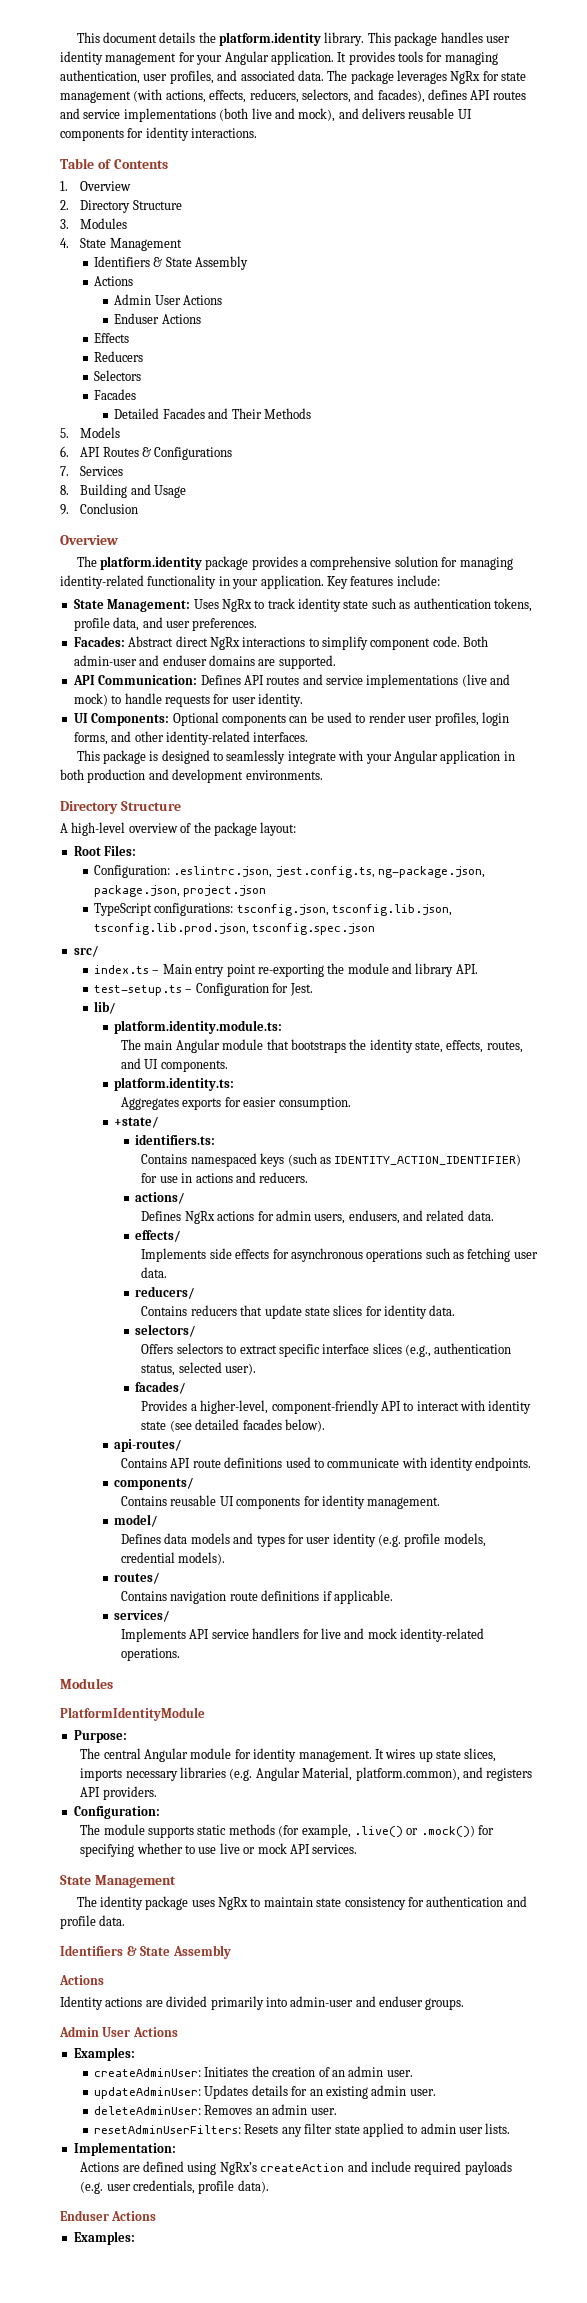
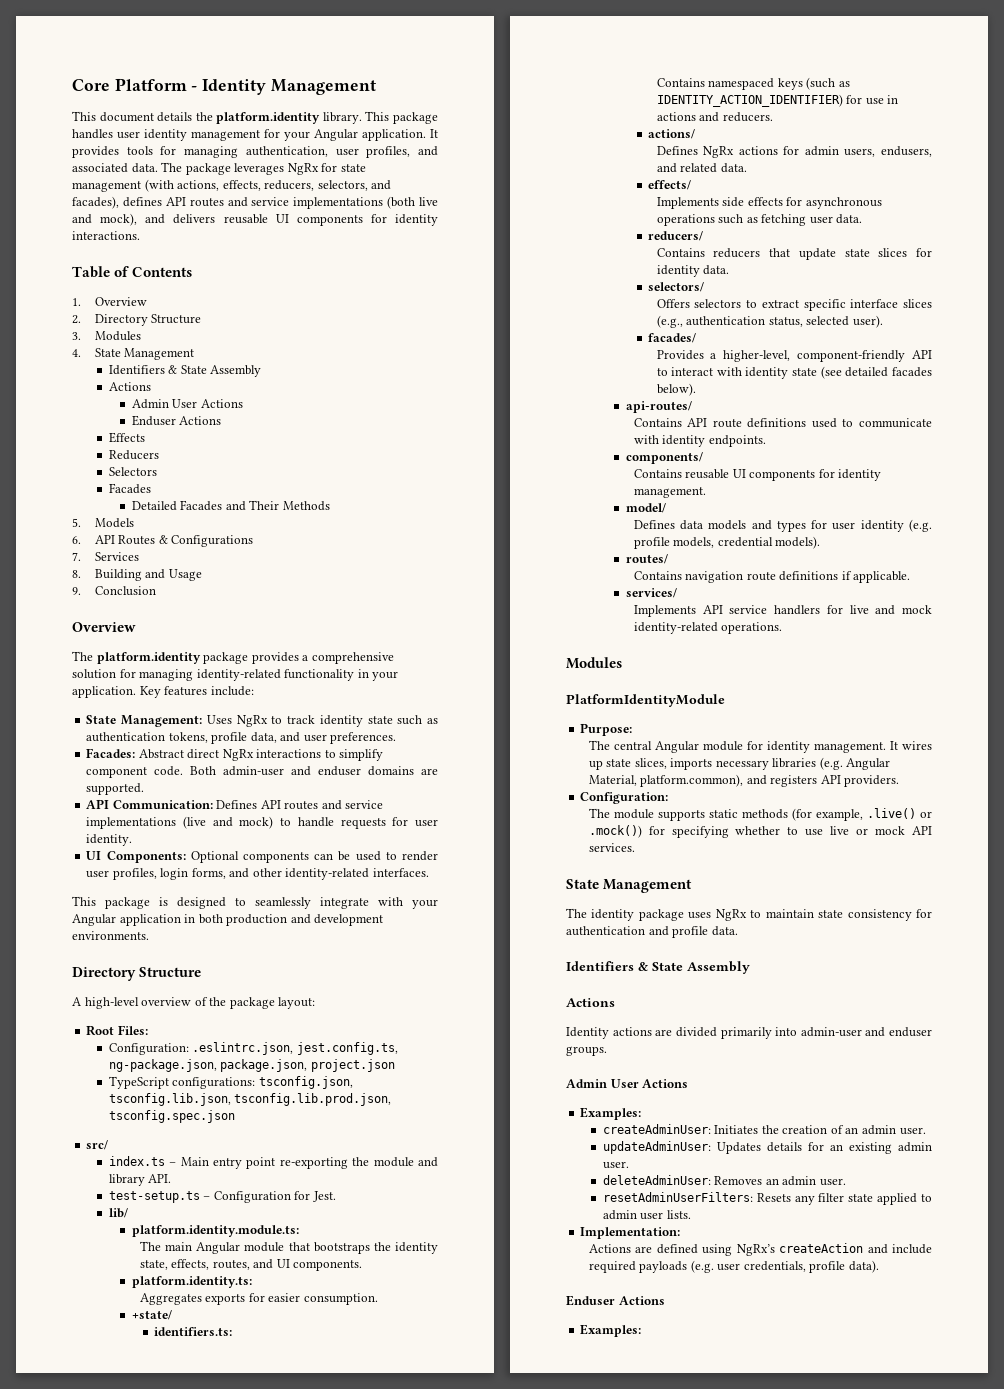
+ Core Platform - Identity Management

